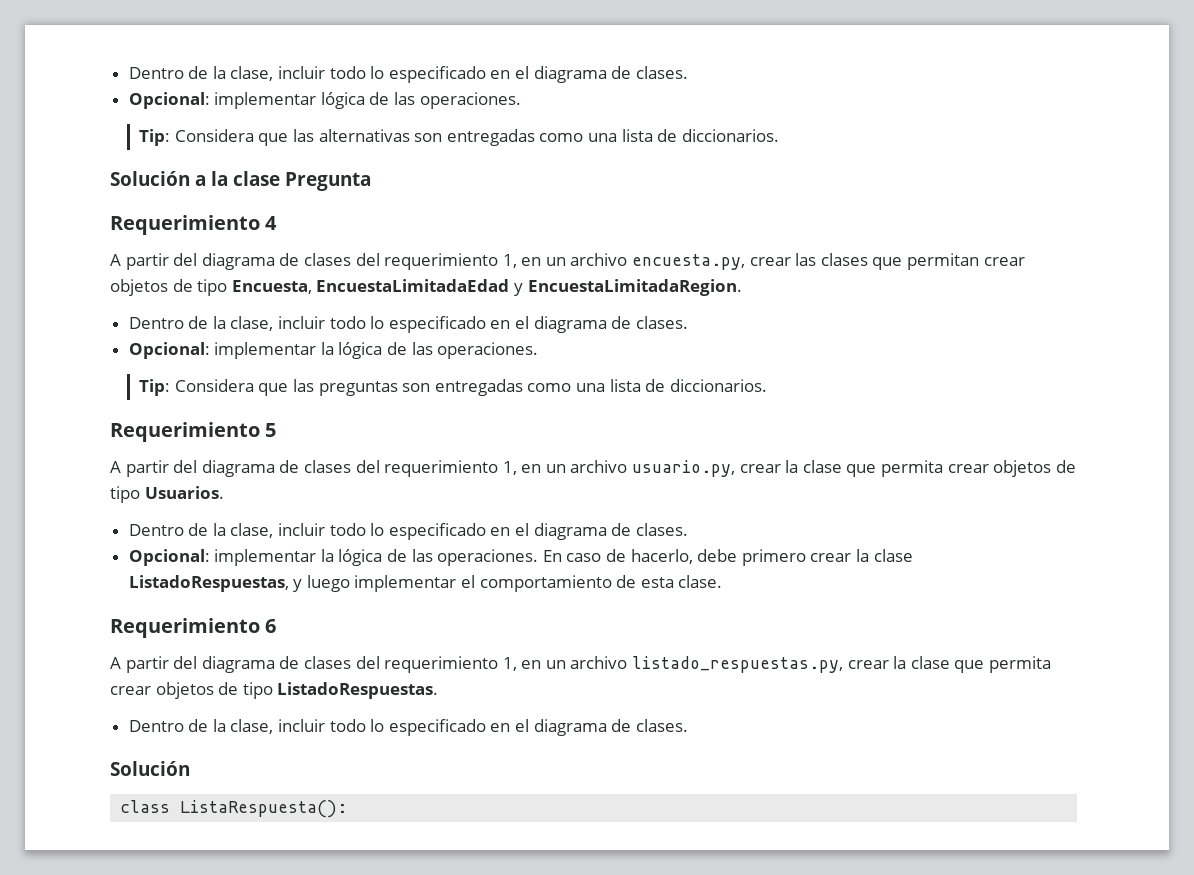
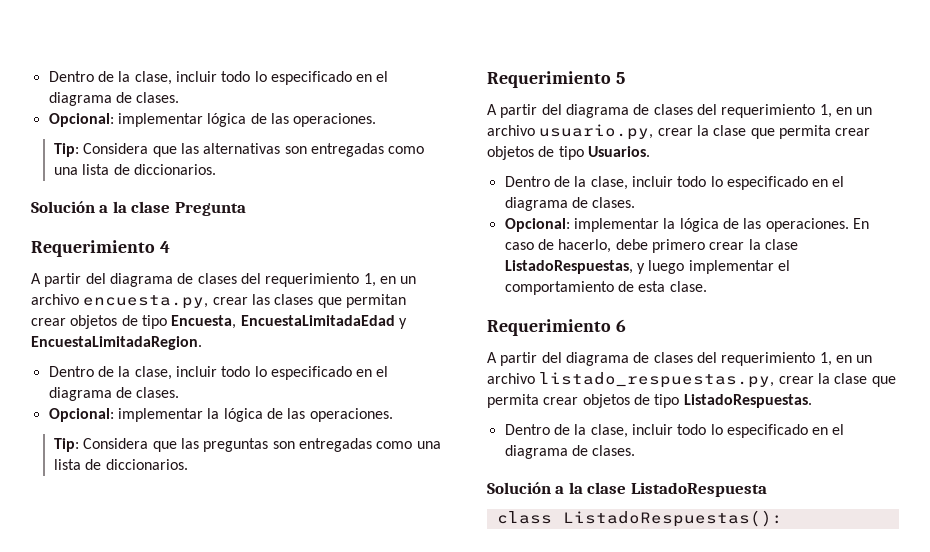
  A partir del diagrama de clases del requerimiento 1, en un archivo listado_respuestas.py, crear la clase que permita crear objetos de tipo ListadoRespuestas.
  Dentro de la clase, incluir todo lo especificado en el diagrama de clases.
- Solución
+ Solución a la clase ListadoRespuesta
- class ListaRespuesta():
+ class ListadoRespuestas():

